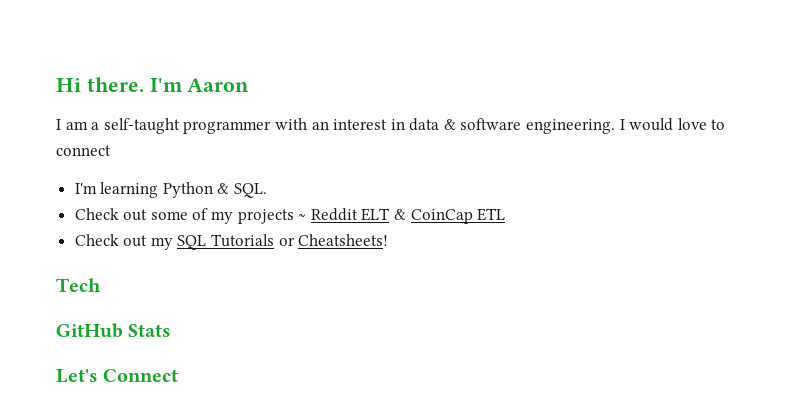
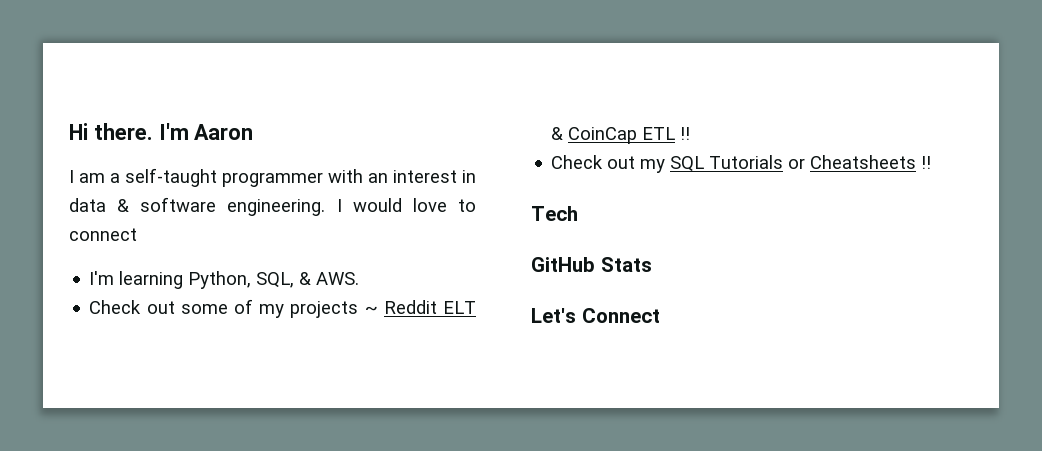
- I'm learning Python & SQL.
+ I'm learning Python, SQL, & AWS.
- Check out some of my projects ~ Reddit ELT & CoinCap ETL
+ Check out some of my projects ~ Reddit ELT & CoinCap ETL !!
- Check out my SQL Tutorials or Cheatsheets!
+ Check out my SQL Tutorials or Cheatsheets !!

